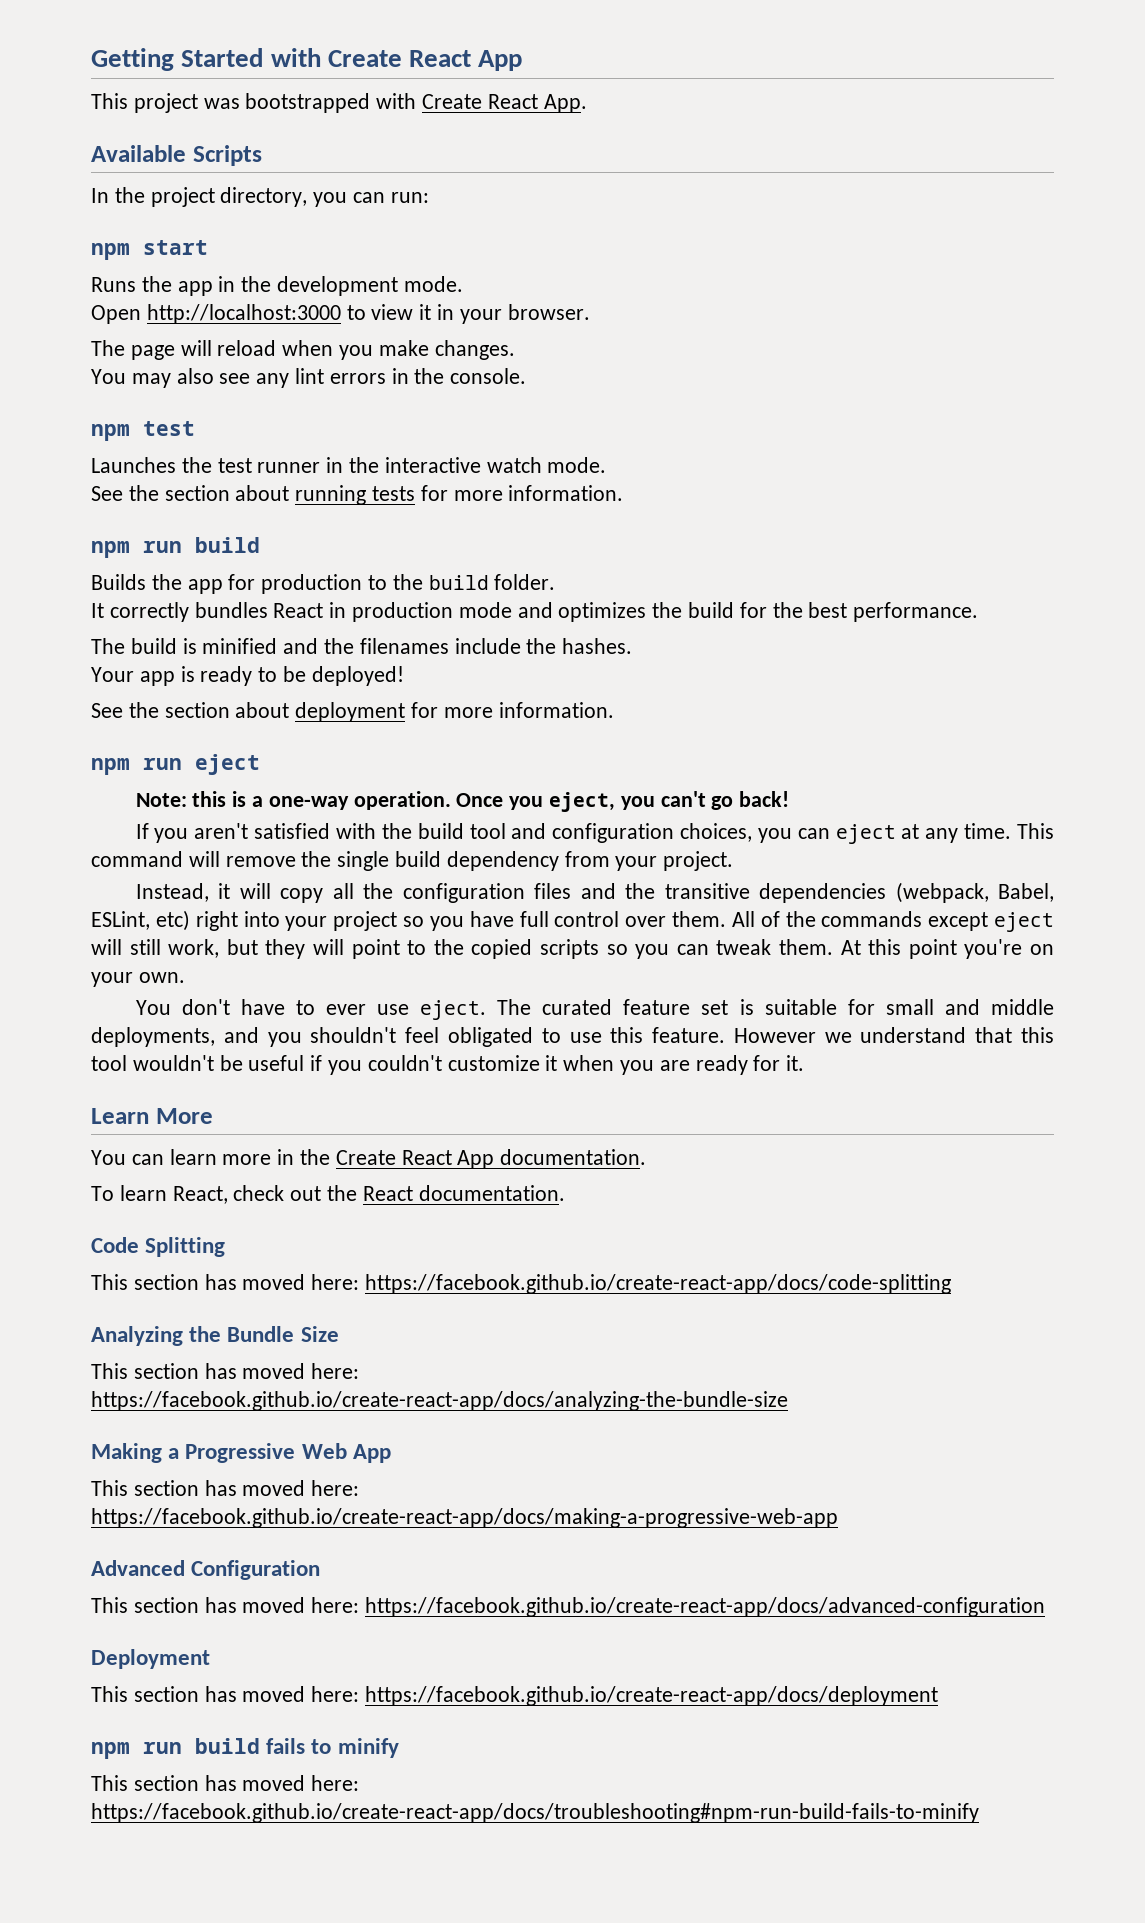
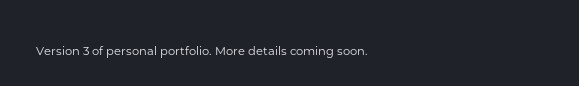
- Getting Started with Create React App
- This project was bootstrapped with Create React App.
- Available Scripts
- In the project directory, you can run:
- npm start
- Runs the app in the development mode.
- Open http://localhost:3000 to view it in your browser.
- The page will reload when you make changes.
- You may also see any lint errors in the console.
- npm test
- Launches the test runner in the interactive watch mode.
- See the section about running tests for more information.
- npm run build
- Builds the app for production to the build folder.
- It correctly bundles React in production mode and optimizes the build for the best performance.
- The build is minified and the filenames include the hashes.
- Your app is ready to be deployed!
- See the section about deployment for more information.
- npm run eject
- Note: this is a one-way operation. Once you eject, you can't go back!
- If you aren't satisfied with the build tool and configuration choices, you can eject at any time. This command will remove the single build dependency from your project.
- Instead, it will copy all the configuration files and the transitive dependencies (webpack, Babel, ESLint, etc) right into your project so you have full control over them. All of the commands except eject will still work, but they will point to the copied scripts so you can tweak them. At this point you're on your own.
- You don't have to ever use eject. The curated feature set is suitable for small and middle deployments, and you shouldn't feel obligated to use this feature. However we understand that this tool wouldn't be useful if you couldn't customize it when you are ready for it.
- Learn More
- You can learn more in the Create React App documentation.
- To learn React, check out the React documentation.
- Code Splitting
- This section has moved here: https://facebook.github.io/create-react-app/docs/code-splitting
- Analyzing the Bundle Size
- This section has moved here: https://facebook.github.io/create-react-app/docs/analyzing-the-bundle-size
- Making a Progressive Web App
- This section has moved here: https://facebook.github.io/create-react-app/docs/making-a-progressive-web-app
- Advanced Configuration
- This section has moved here: https://facebook.github.io/create-react-app/docs/advanced-configuration
- Deployment
- This section has moved here: https://facebook.github.io/create-react-app/docs/deployment
- npm run build fails to minify
- This section has moved here: https://facebook.github.io/create-react-app/docs/troubleshooting#npm-run-build-fails-to-minify
+ Version 3 of personal portfolio. More details coming soon.

